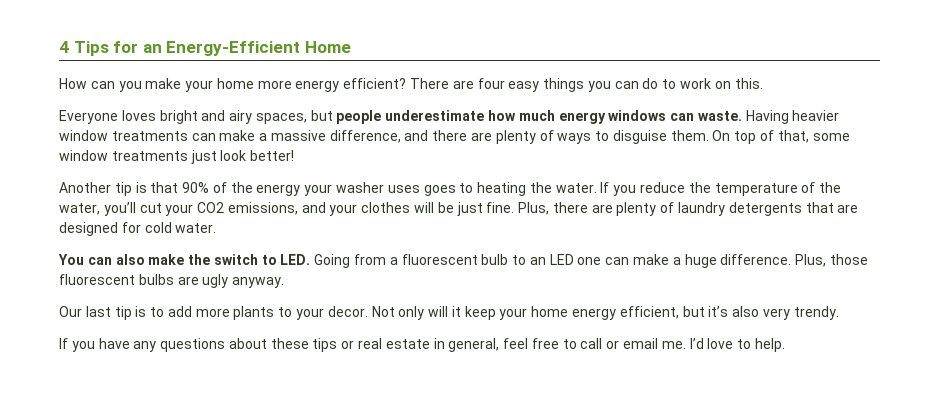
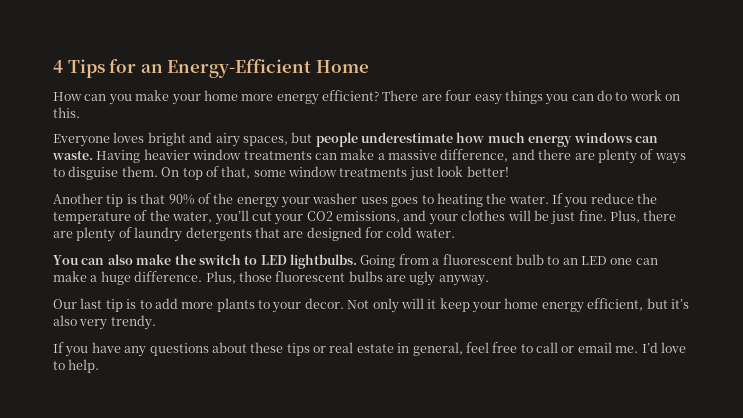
- You can also make the switch to LED. Going from a fluorescent bulb to an LED one can make a huge difference.
+ You can also make the switch to LED lightbulbs. Going from a fluorescent bulb to an LED one can make a huge difference.

